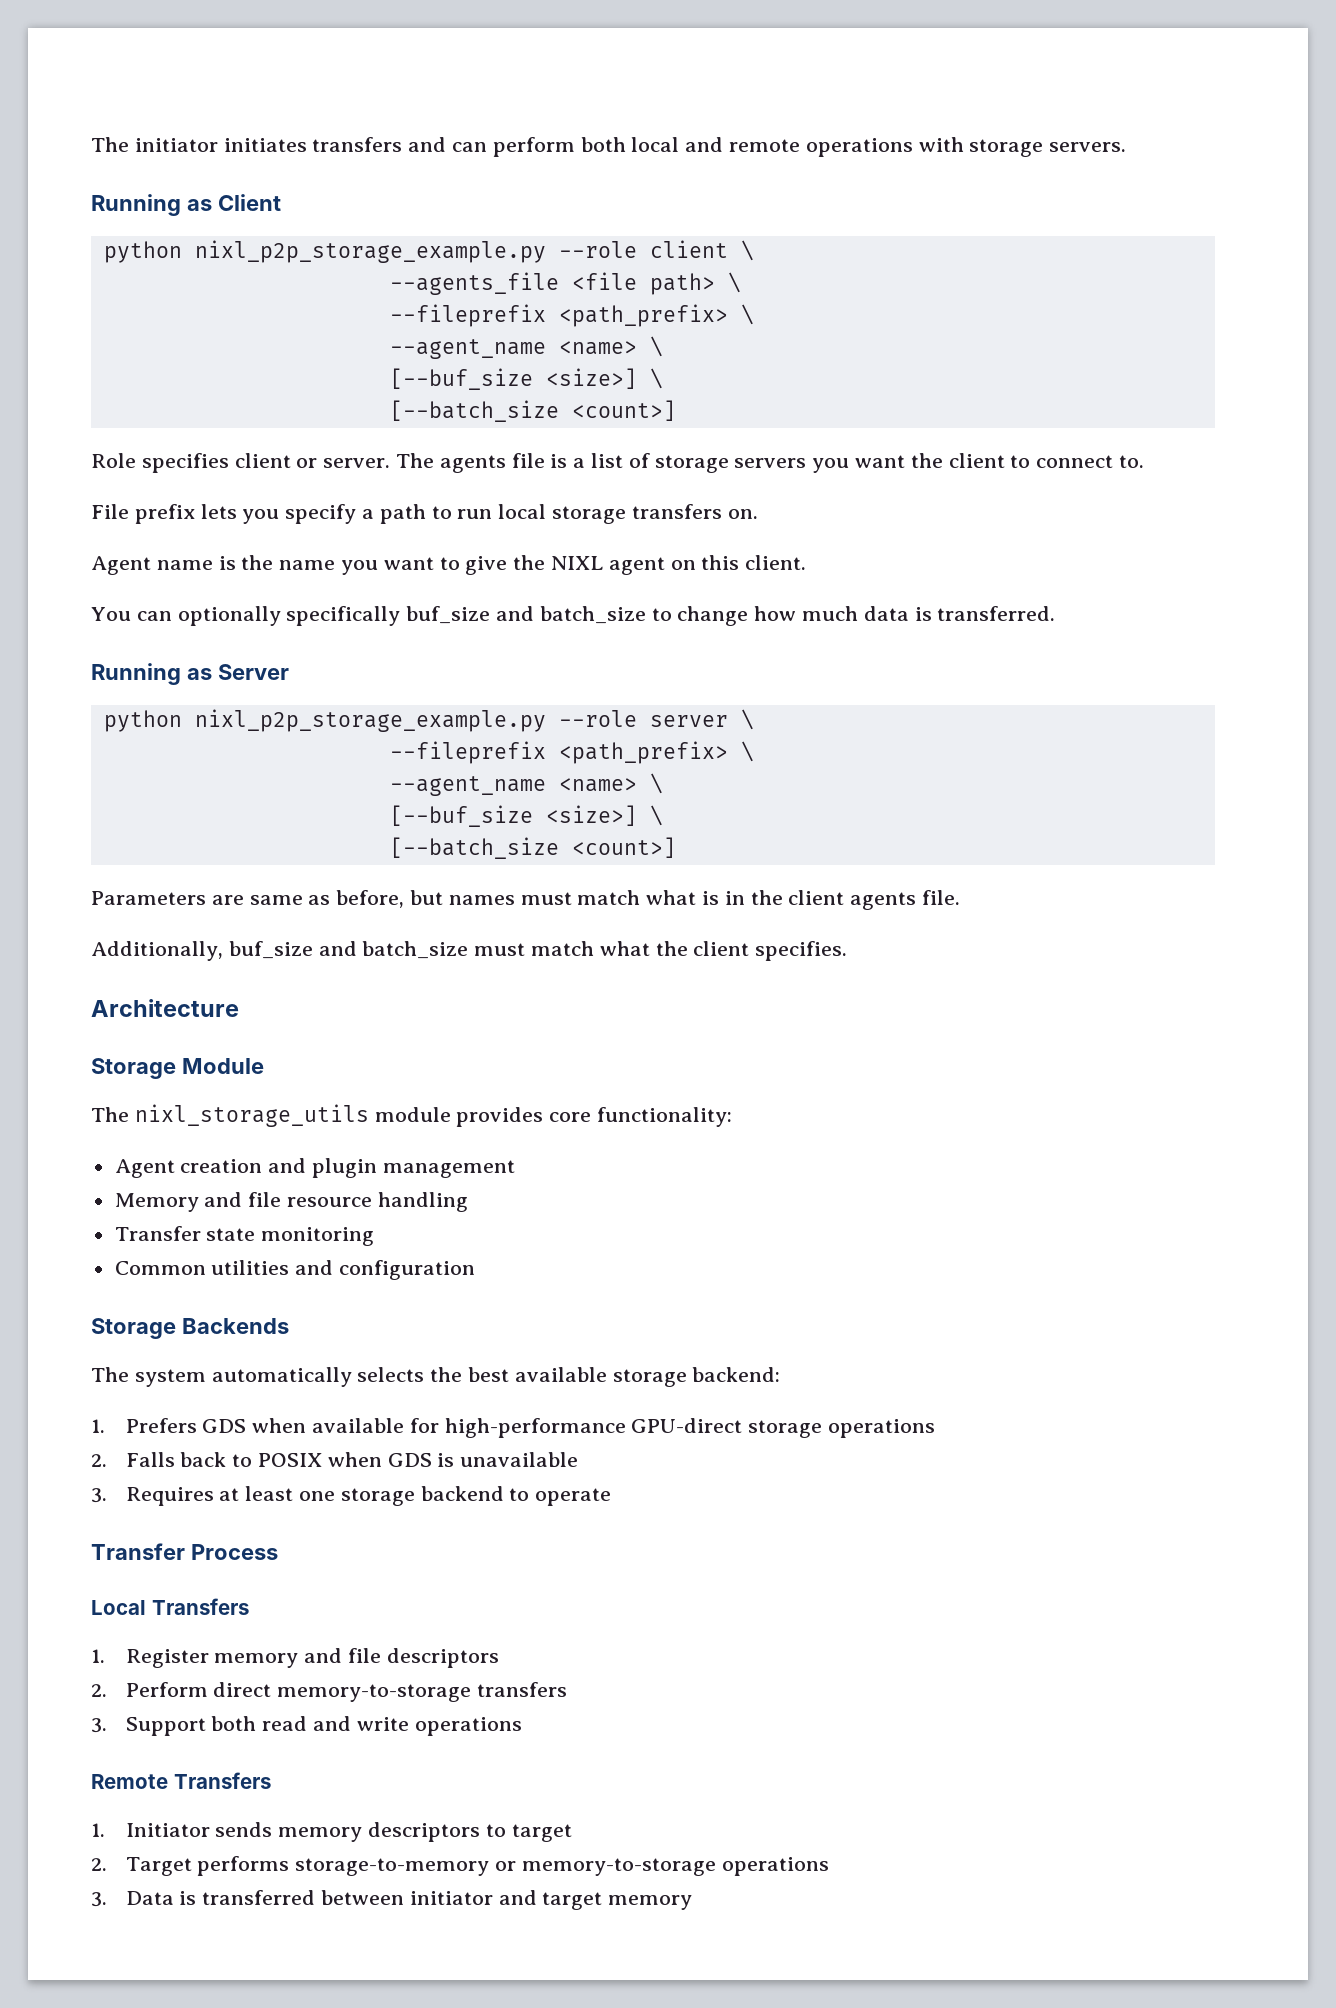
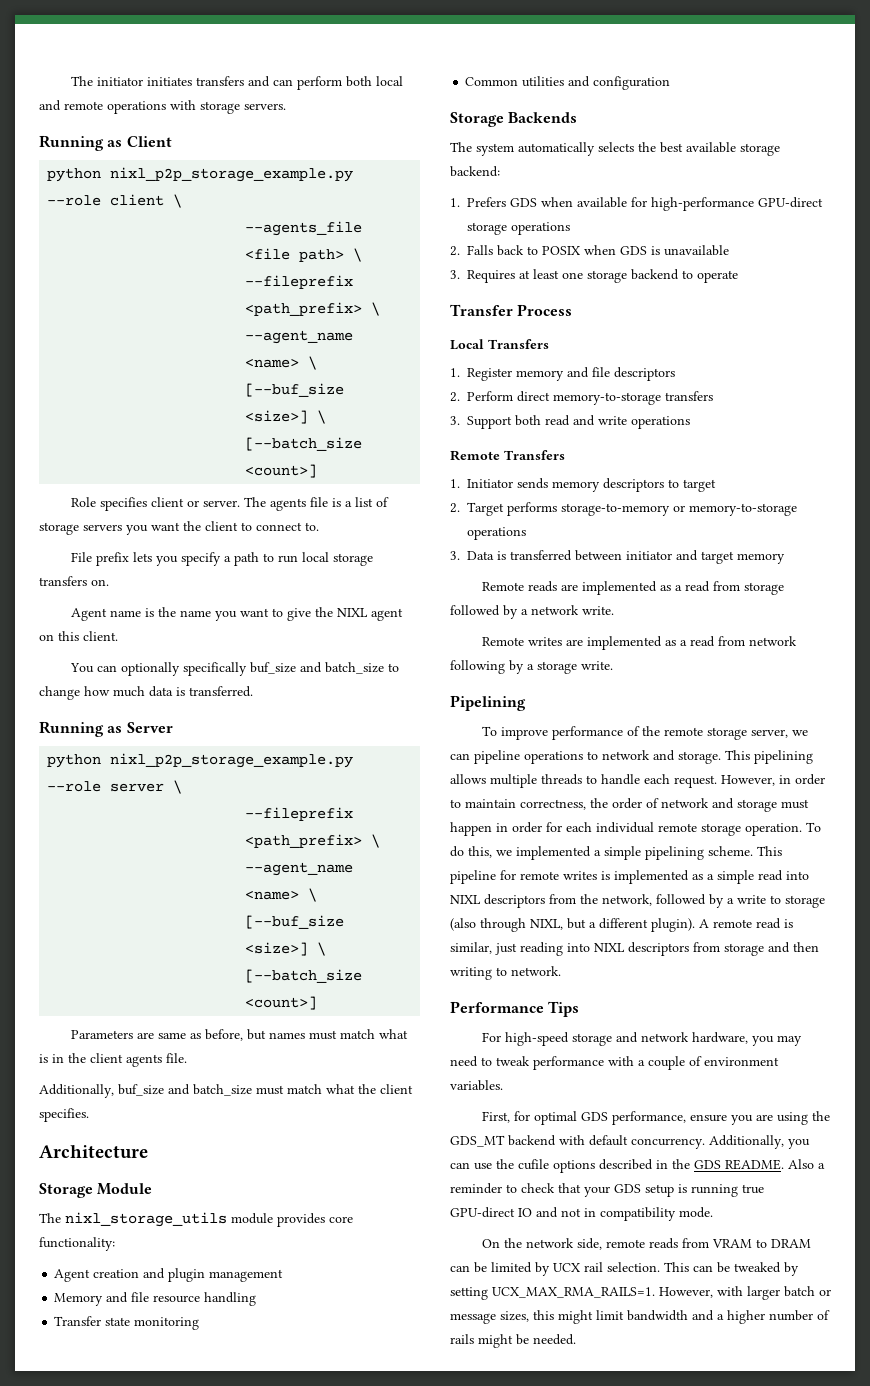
+ Remote reads are implemented as a read from storage followed by a network write.
+ Remote writes are implemented as a read from network following by a storage write.
+ Pipelining
+ To improve performance of the remote storage server, we can pipeline operations to network and storage. This pipelining allows multiple threads to handle each request. However, in order to maintain correctness, the order of network and storage must happen in order for each individual remote storage operation. To do this, we implemented a simple pipelining scheme. This pipeline for remote writes is implemented as a simple read into NIXL descriptors from the network, followed by a write to storage (also through NIXL, but a different plugin). A remote read is similar, just reading into NIXL descriptors from storage and then writing to network.
+ Performance Tips
+ For high-speed storage and network hardware, you may need to tweak performance with a couple of environment variables.
+ First, for optimal GDS performance, ensure you are using the GDS_MT backend with default concurrency. Additionally, you can use the cufile options described in the GDS README. Also a reminder to check that your GDS setup is running true GPU-direct IO and not in compatibility mode.
+ On the network side, remote reads from VRAM to DRAM can be limited by UCX rail selection. This can be tweaked by setting UCX_MAX_RMA_RAILS=1. However, with larger batch or message sizes, this might limit bandwidth and a higher number of rails might be needed.

